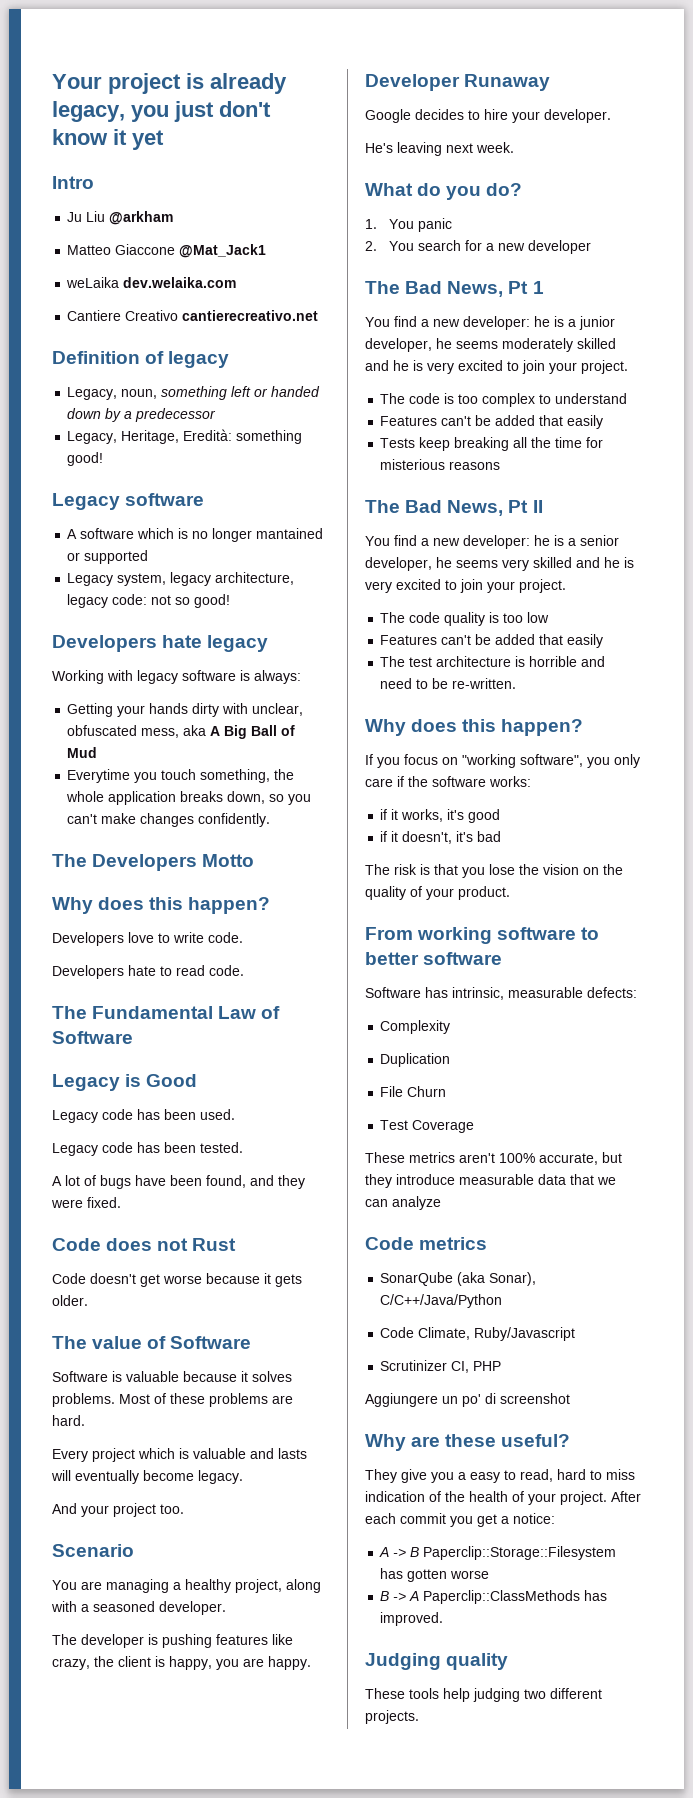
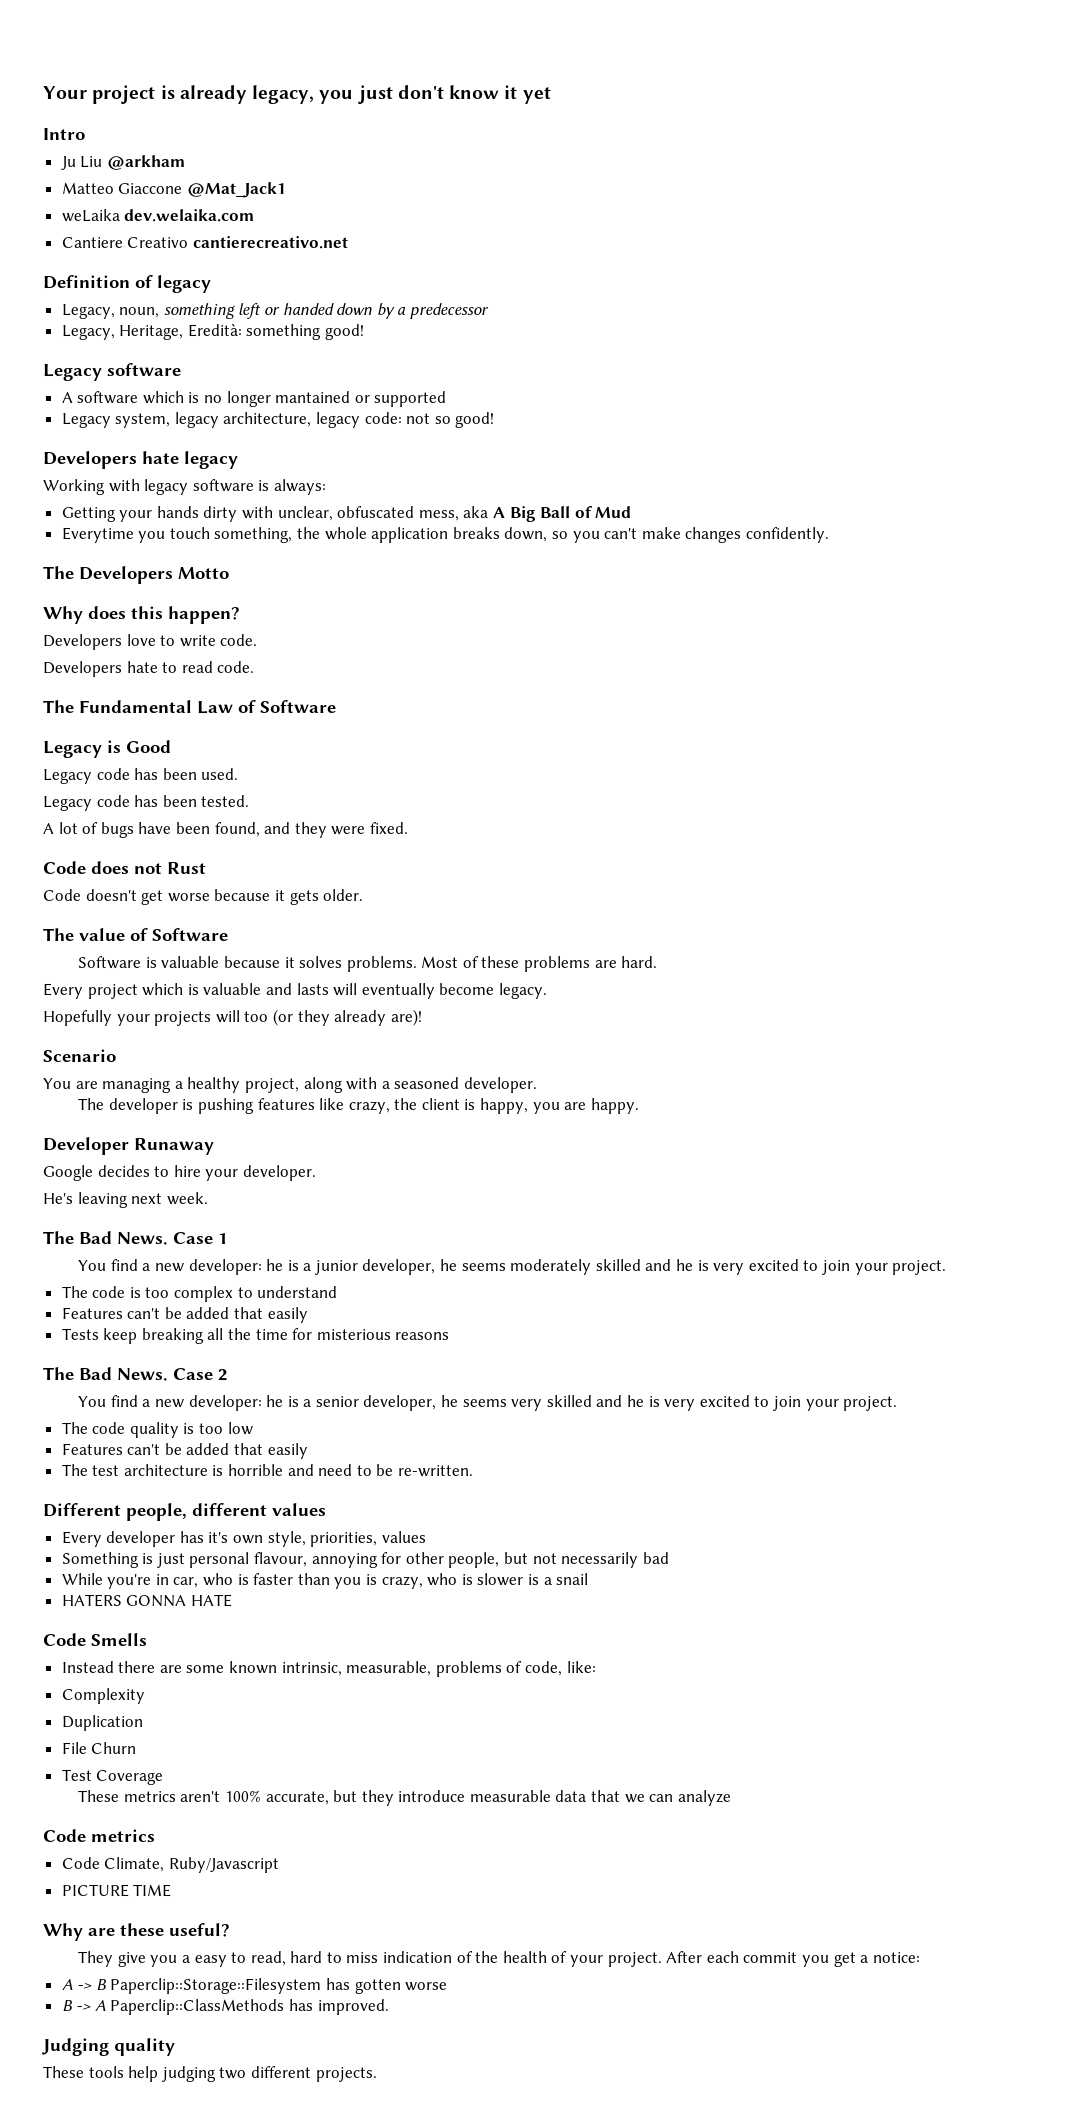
- And your project too.
+ Hopefully your projects will too (or they already are)!
- What do you do?
- 1. You panic
- 2. You search for a new developer
- The Bad News, Pt 1
+ The Bad News. Case 1
- The Bad News, Pt II
+ The Bad News. Case 2
  The test architecture is horrible and need to be re-written.
- Why does this happen?
- If you focus on "working software", you only care if the software works:
- if it works, it's good
- if it doesn't, it's bad
- The risk is that you lose the vision on the quality of your product.
- From working software to better software
- Software has intrinsic, measurable defects:
+ Different people, different values
+ Every developer has it's own style, priorities, values
+ Something is just personal flavour, annoying for other people, but not necessarily bad
+ While you're in car, who is faster than you is crazy, who is slower is a snail
+ HATERS GONNA HATE
+ Code Smells
+ Instead there are some known intrinsic, measurable, problems of code, like:
- SonarQube (aka Sonar), C/C++/Java/Python
- Scrutinizer CI, PHP
- Aggiungere un po' di screenshot
+ PICTURE TIME

